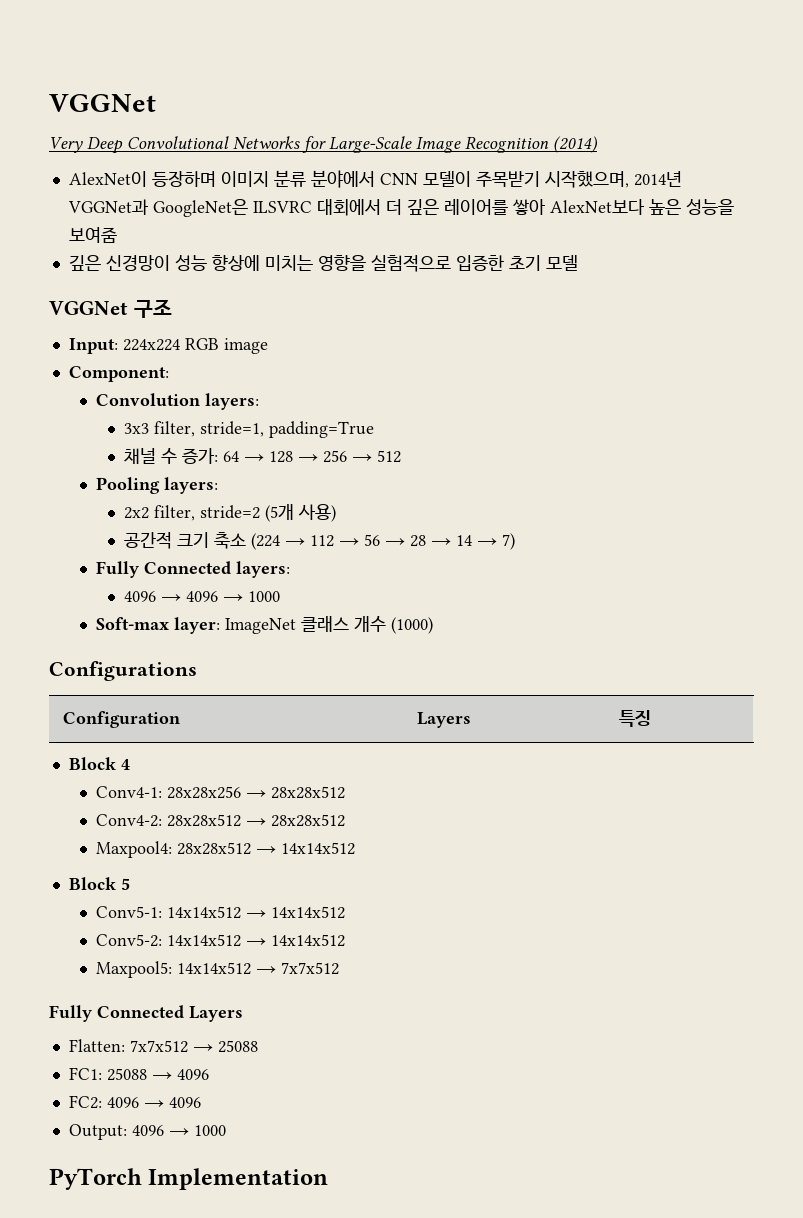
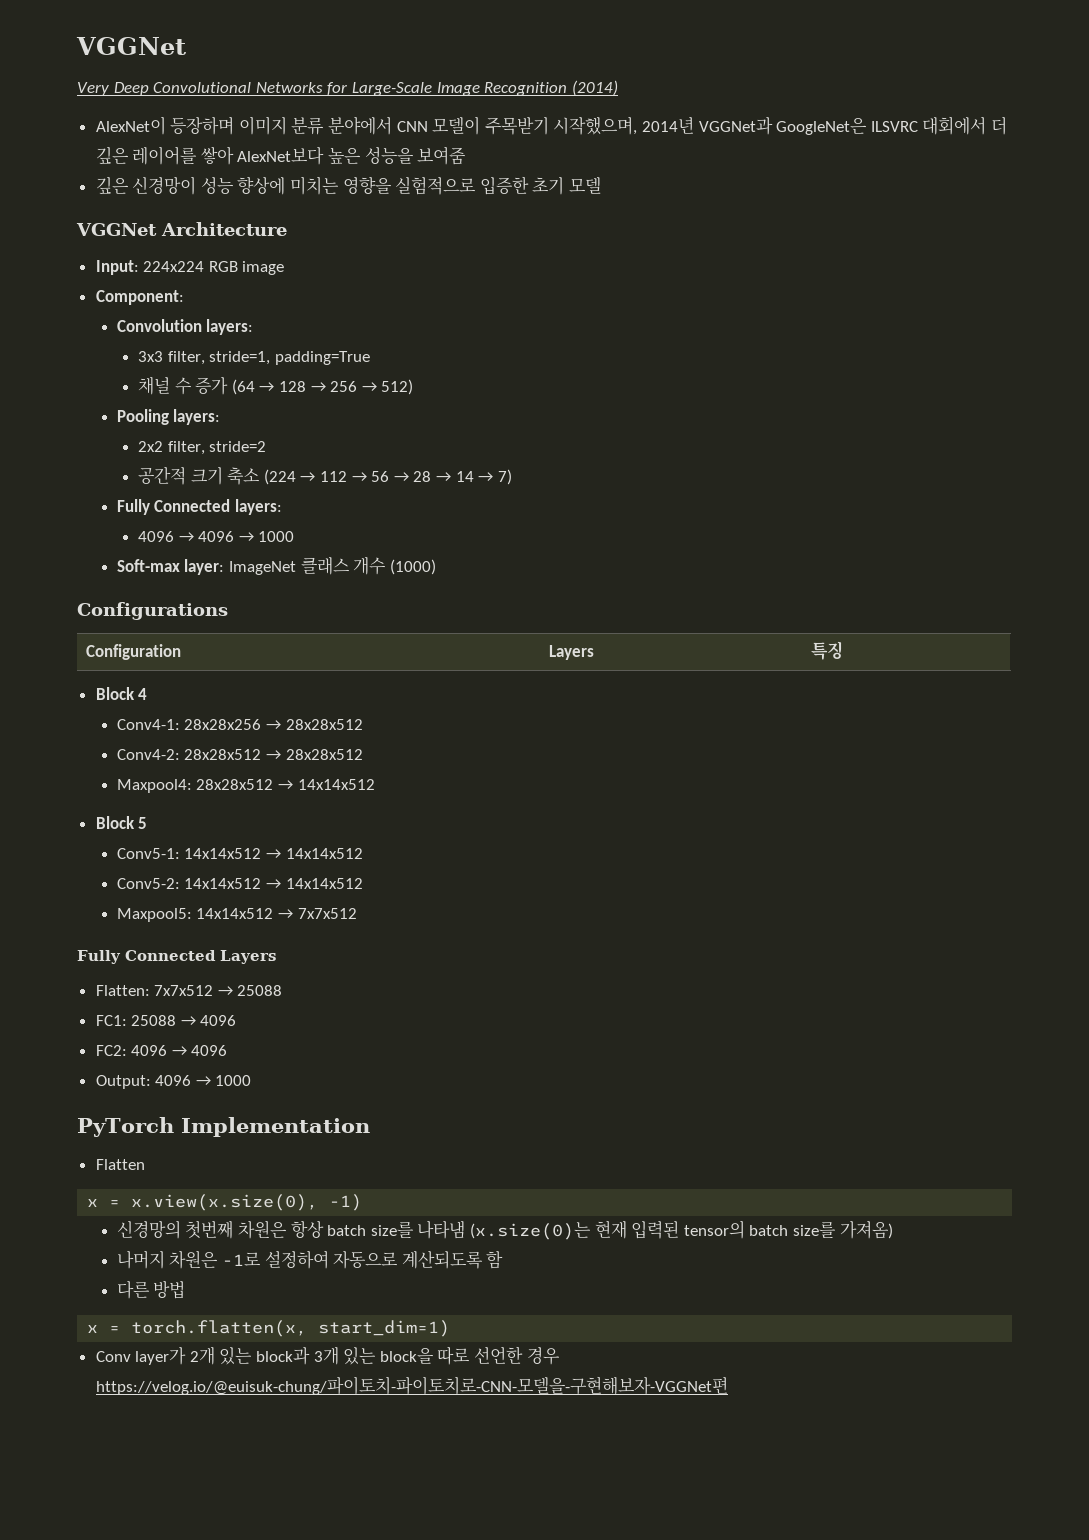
- VGGNet 구조
+ VGGNet Architecture
- 채널 수 증가: 64 → 128 → 256 → 512
+ 채널 수 증가 (64 → 128 → 256 → 512)
- 2x2 filter, stride=2 (5개 사용)
+ 2x2 filter, stride=2
+ Flatten
+ x = x.view(x.size(0), -1)
+ 신경망의 첫번째 차원은 항상 batch size를 나타냄 (x.size(0)는 현재 입력된 tensor의 batch size를 가져옴)
+ 나머지 차원은 -1로 설정하여 자동으로 계산되도록 함
+ 다른 방법
+ x = torch.flatten(x, start_dim=1)
+ Conv layer가 2개 있는 block과 3개 있는 block을 따로 선언한 경우 https://velog.io/@euisuk-chung/파이토치-파이토치로-CNN-모델을-구현해보자-VGGNet편

